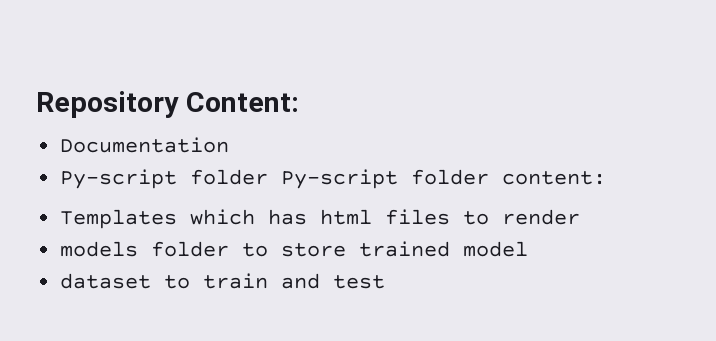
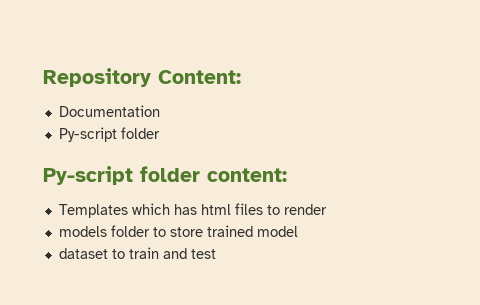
  Documentation
- Py-script folder Py-script folder content:
+ Py-script folder
+ Py-script folder content:

